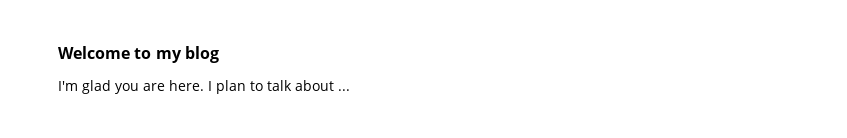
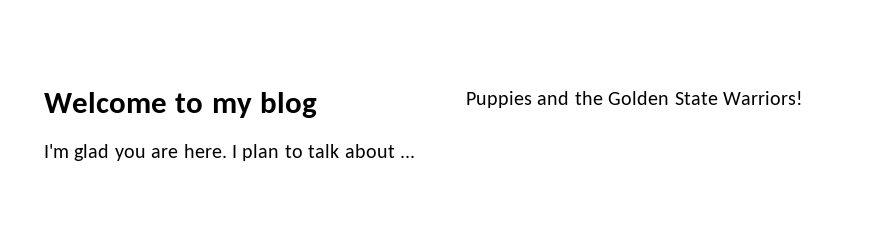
+ Puppies and the Golden State Warriors!

